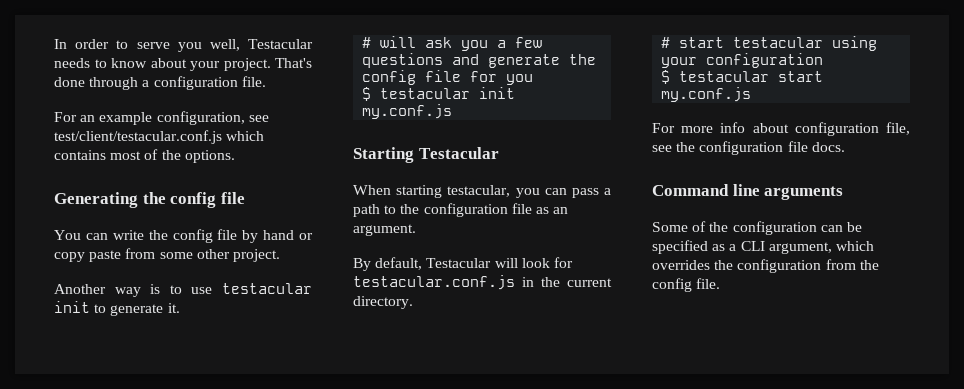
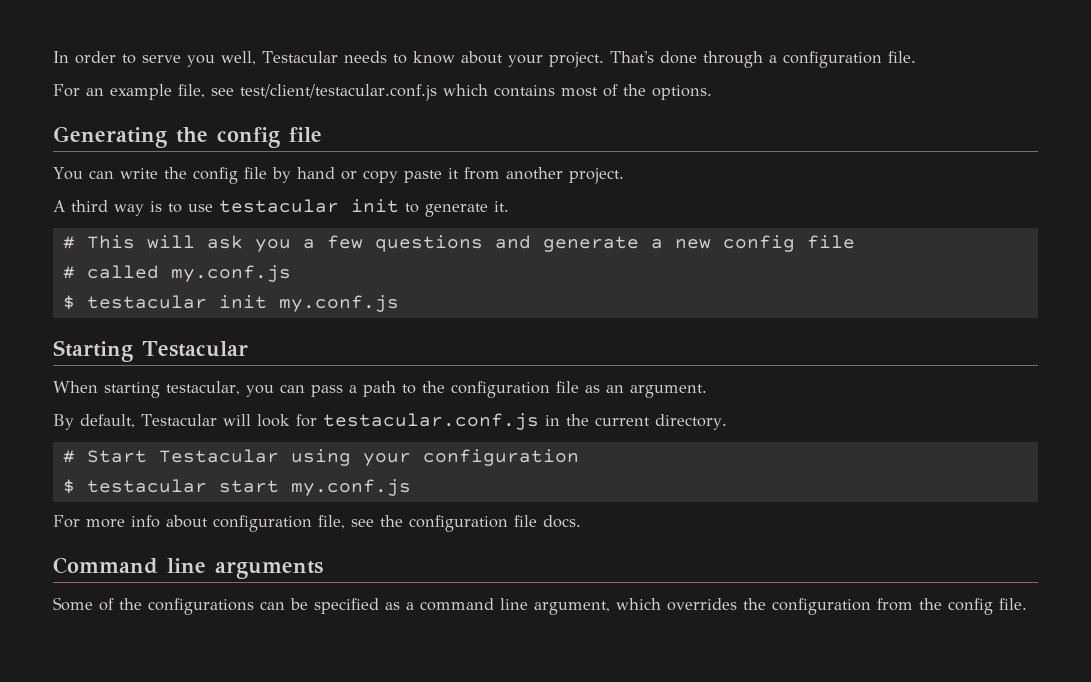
- For an example configuration, see test/client/testacular.conf.js which contains most of the options.
+ For an example file, see test/client/testacular.conf.js which contains most of the options.
- You can write the config file by hand or copy paste from some other project.
+ You can write the config file by hand or copy paste it from another project.
- Another way is to use testacular init to generate it.
+ A third way is to use testacular init to generate it.
- # will ask you a few questions and generate the config file for you
+ # This will ask you a few questions and generate a new config file
+ # called my.conf.js
- # start testacular using your configuration
+ # Start Testacular using your configuration
- Some of the configuration can be specified as a CLI argument, which overrides the configuration from the config file.
+ Some of the configurations can be specified as a command line argument, which overrides the configuration from the config file.

